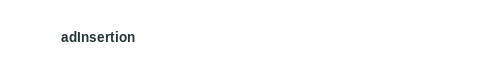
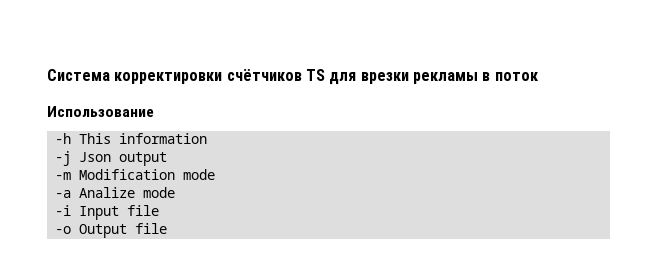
- adInsertion
+ Система корректировки счётчиков TS для врезки рекламы в поток
+ Использование
+ -h This information
+ -j Json output
+ -m Modification mode
+ -a Analize mode
+ -i Input file
+ -o Output file

